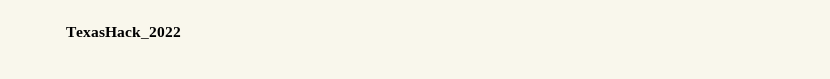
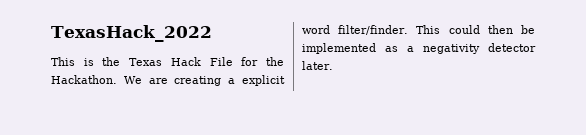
+ This is the Texas Hack File for the Hackathon. We are creating a explicit word filter/finder. This could then be implemented as a negativity detector later.

